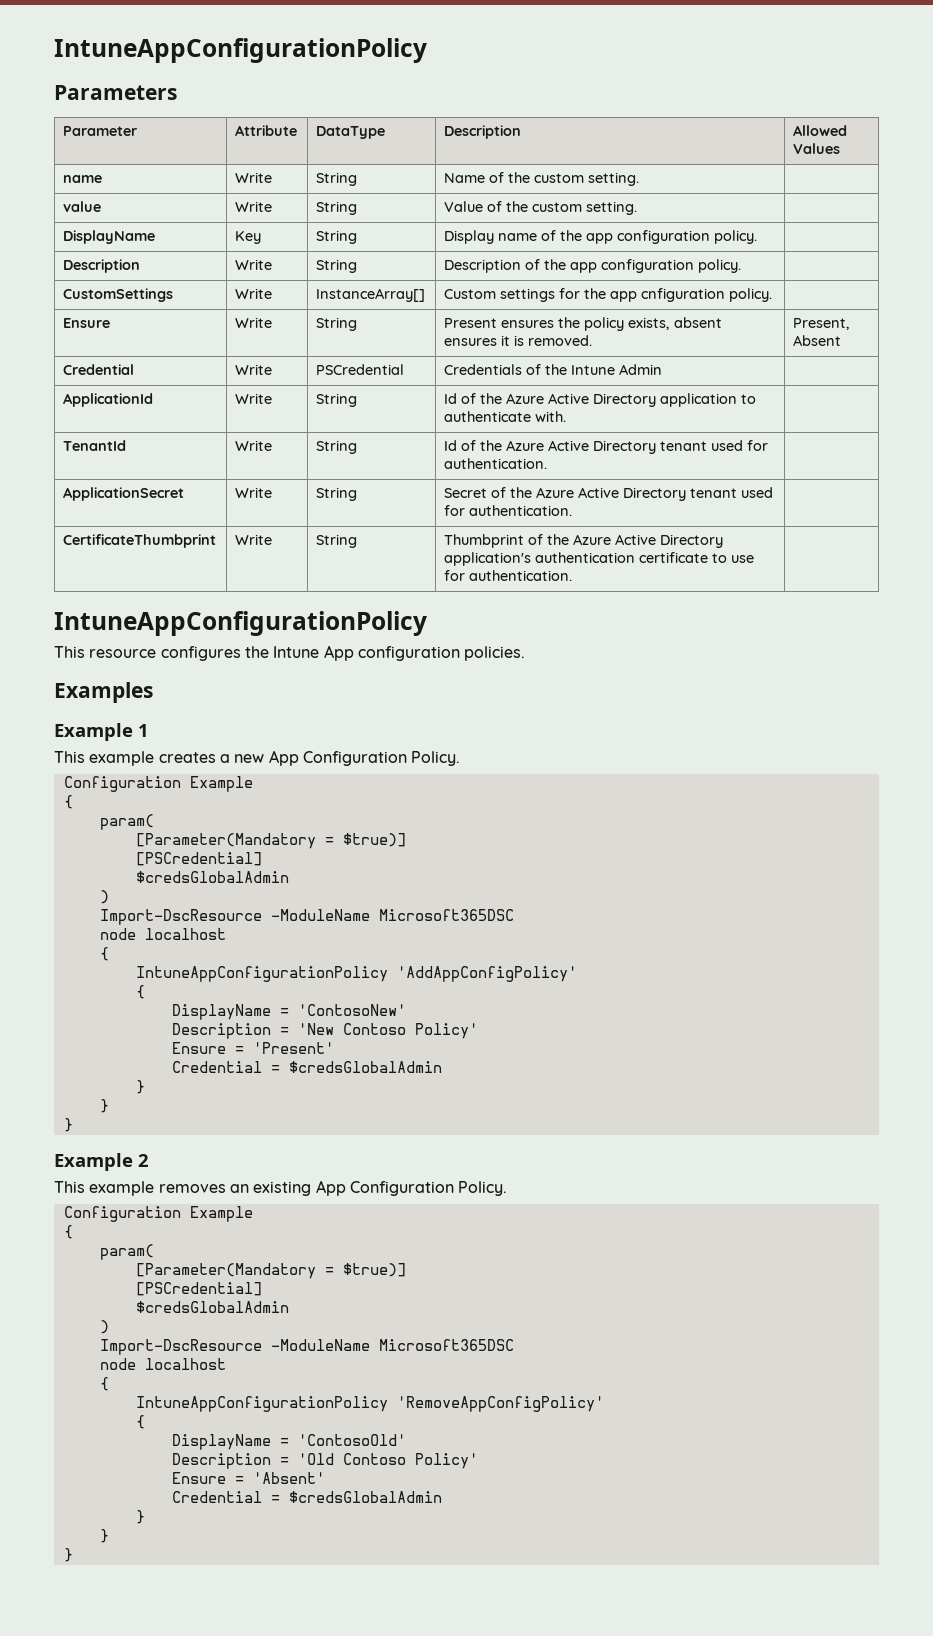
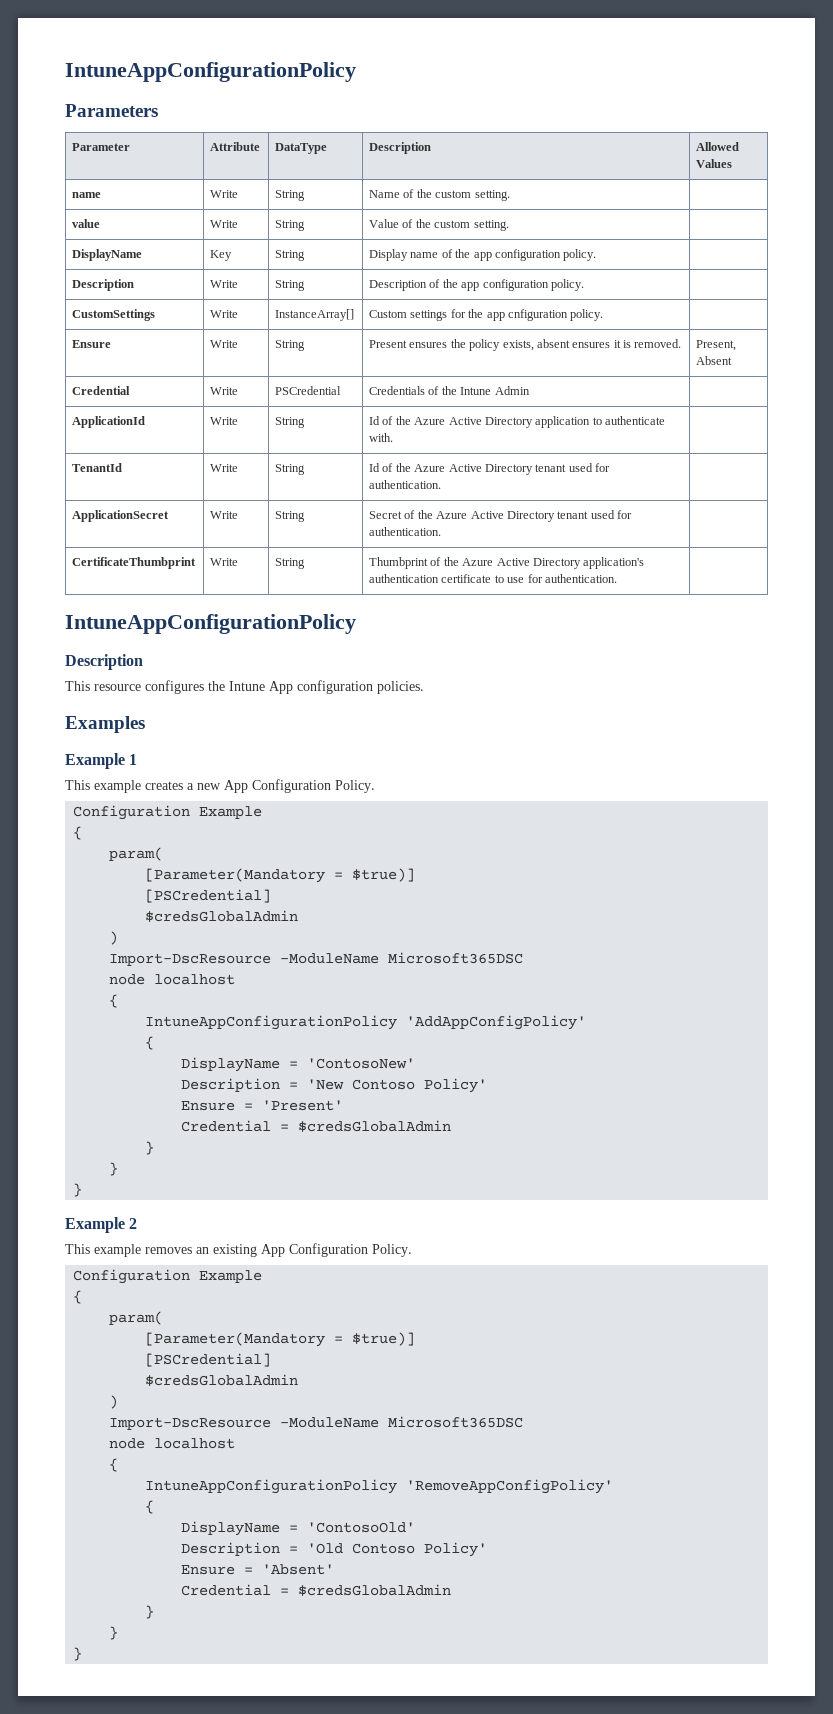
  CertificateThumbprint | Write | String | Thumbprint of the Azure Active Directory application's authentication certificate to use for authentication. |
  IntuneAppConfigurationPolicy
+ Description

